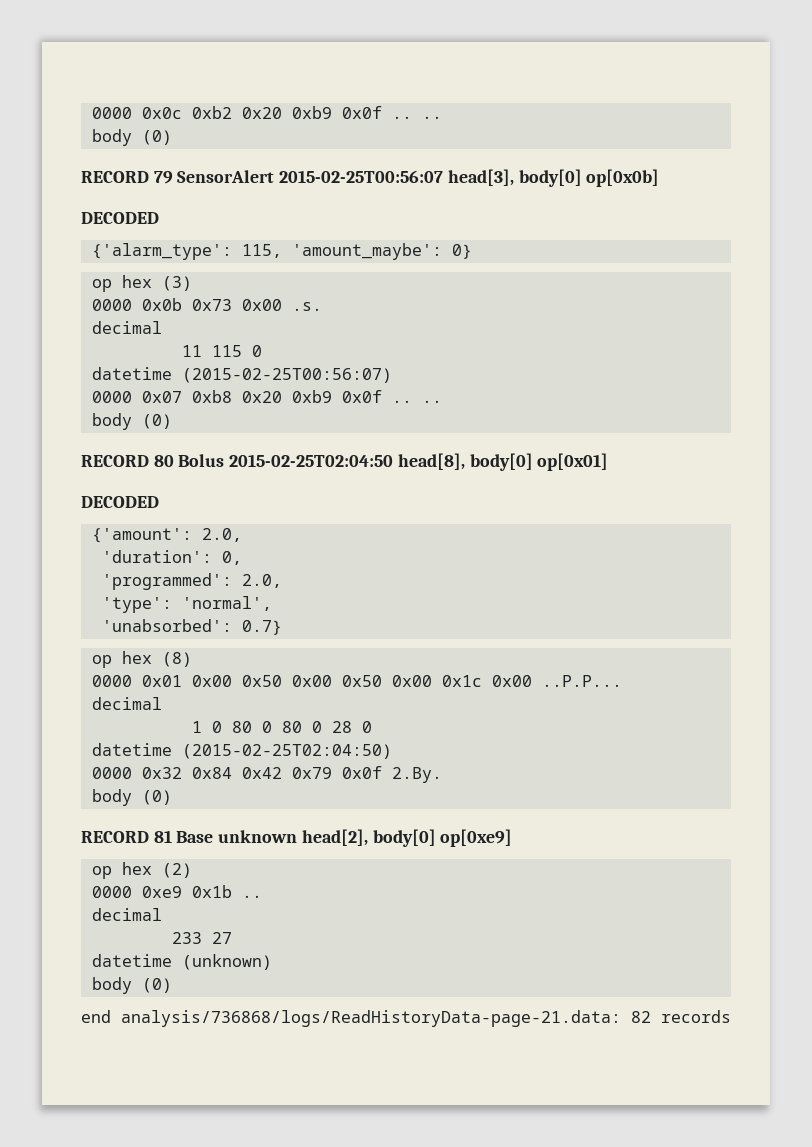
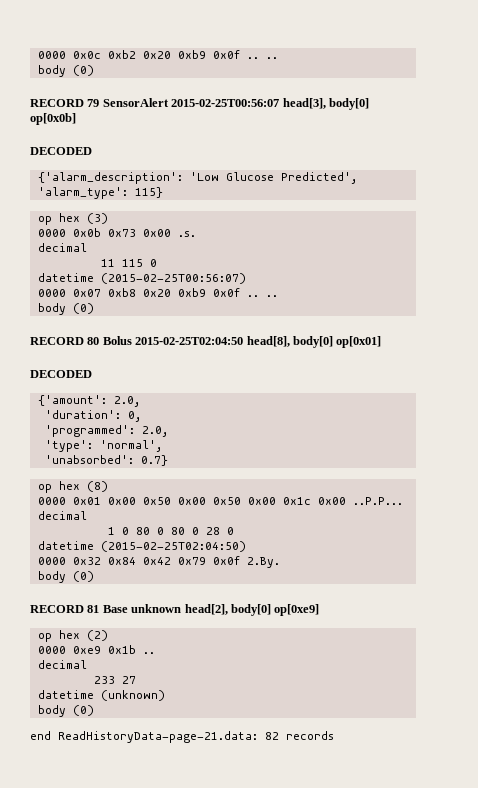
- {'alarm_type': 115, 'amount_maybe': 0}
+ {'alarm_description': 'Low Glucose Predicted', 'alarm_type': 115}
- end analysis/736868/logs/ReadHistoryData-page-21.data: 82 records
+ end ReadHistoryData-page-21.data: 82 records

